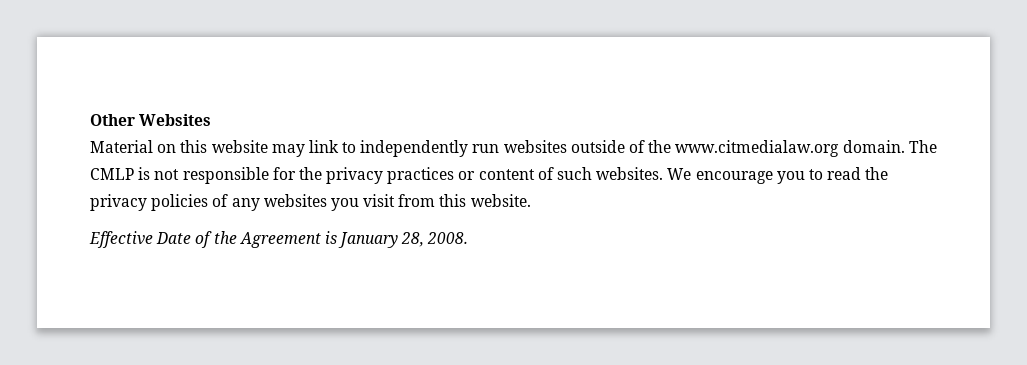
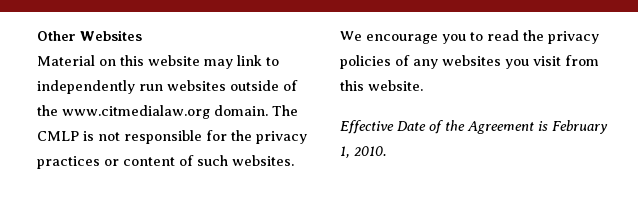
- Effective Date of the Agreement is January 28, 2008.
+ Effective Date of the Agreement is February 1, 2010.

